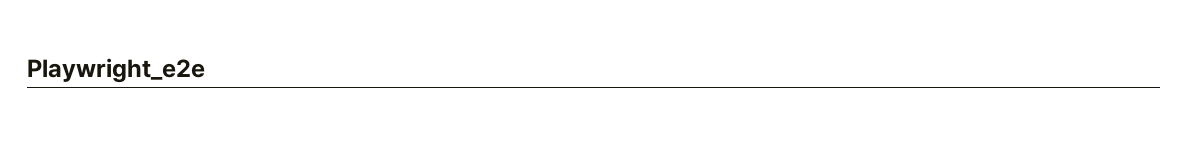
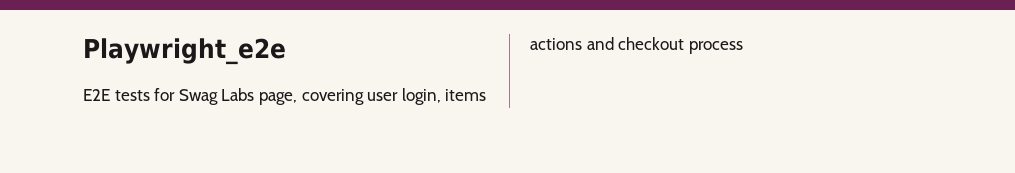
+ E2E tests for Swag Labs page, covering user login, items actions and checkout process

